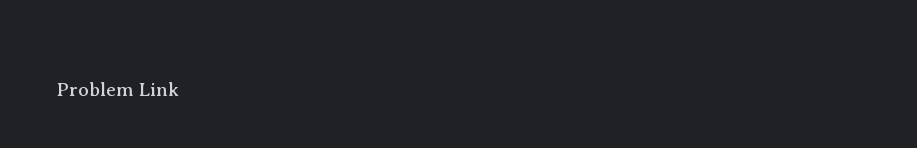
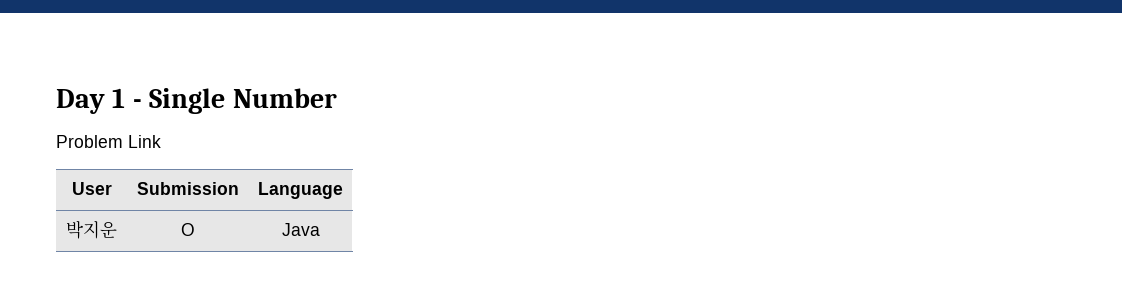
+ Day 1 - Single Number
  Problem Link
+ User | Submission | Language
+ 박지운 | O | Java

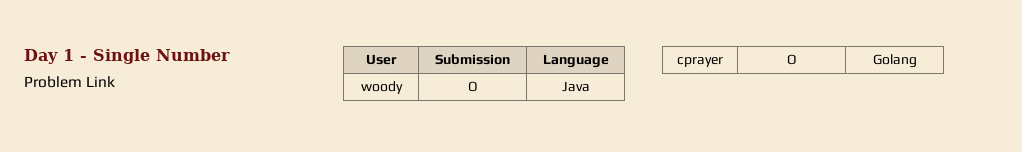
- 박지운 | O | Java
+ woody | O | Java
+ cprayer | O | Golang

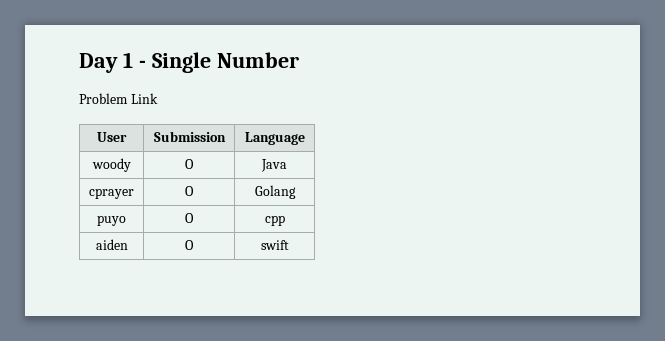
+ puyo | O | cpp
+ aiden | O | swift

